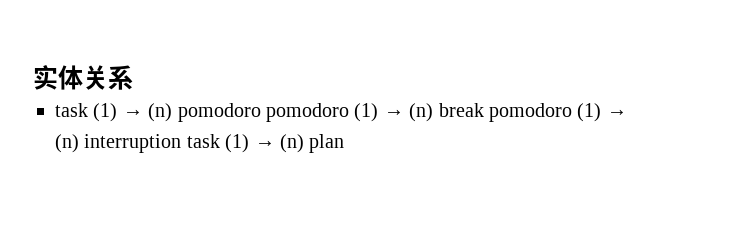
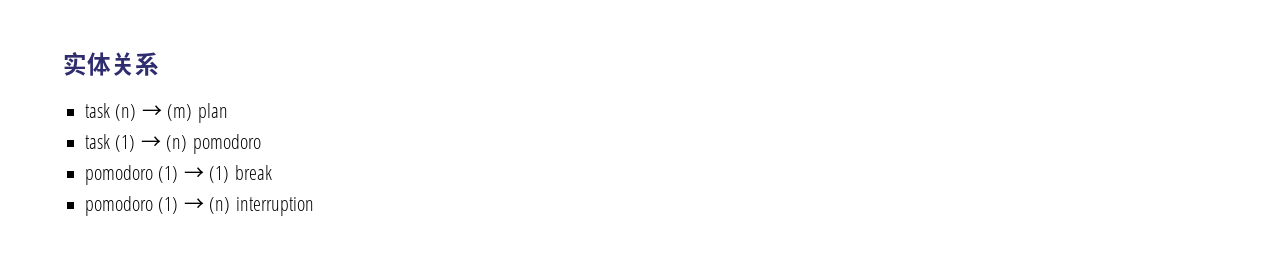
+ task (n) → (m) plan
- task (1) → (n) pomodoro pomodoro (1) → (n) break pomodoro (1) → (n) interruption task (1) → (n) plan
+ task (1) → (n) pomodoro
+ pomodoro (1) → (1) break
+ pomodoro (1) → (n) interruption

